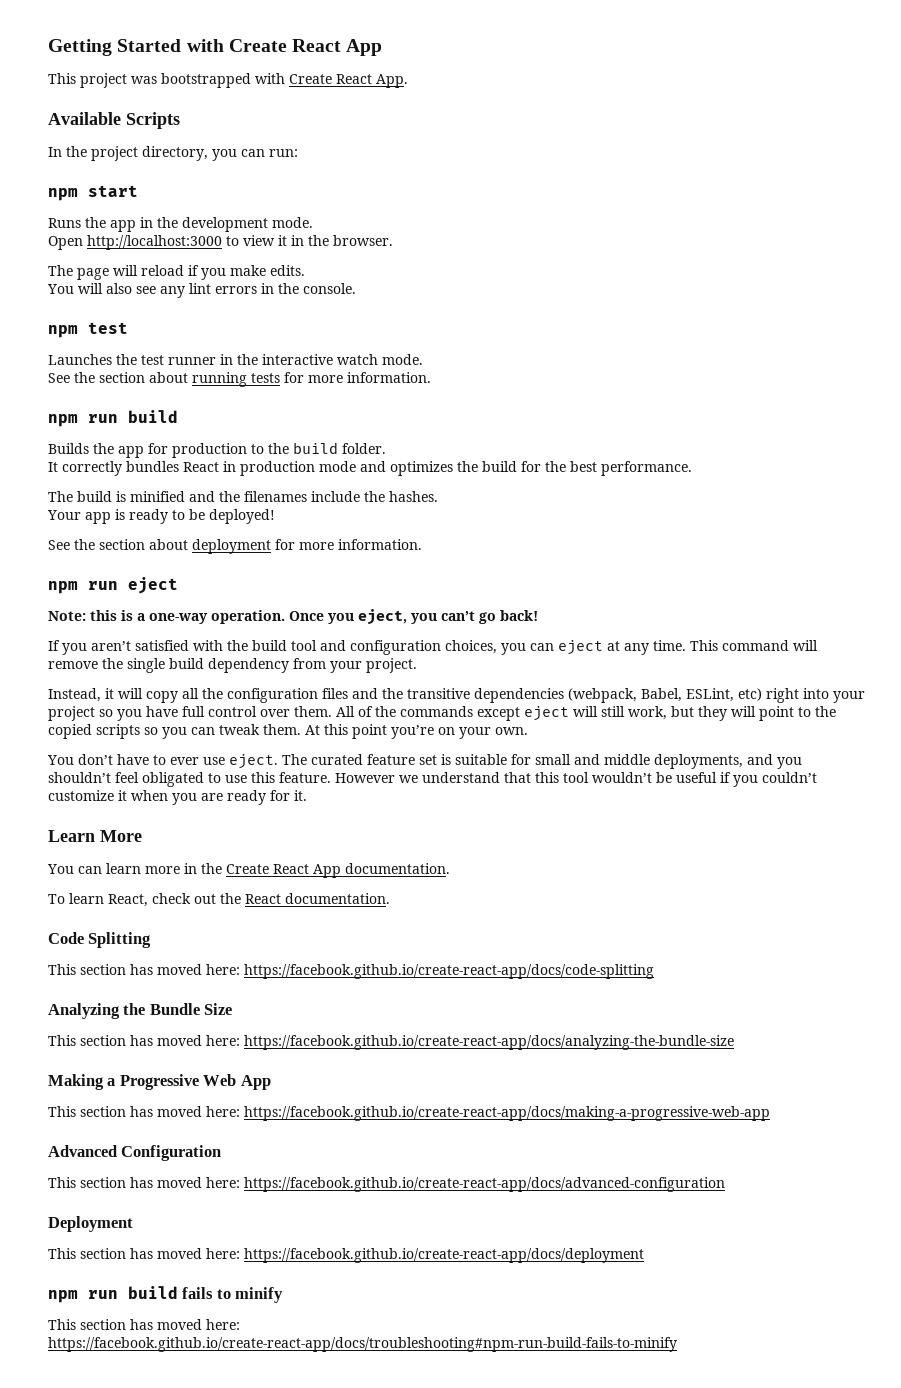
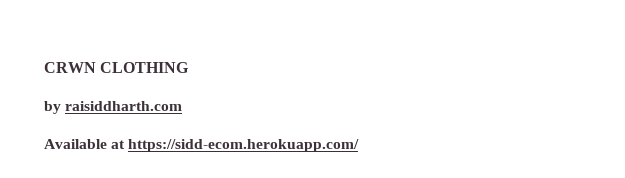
- Getting Started with Create React App
- This project was bootstrapped with Create React App.
- Available Scripts
- In the project directory, you can run:
- npm start
- Runs the app in the development mode.
- Open http://localhost:3000 to view it in the browser.
- The page will reload if you make edits.
- You will also see any lint errors in the console.
- npm test
- Launches the test runner in the interactive watch mode.
- See the section about running tests for more information.
- npm run build
- Builds the app for production to the build folder.
- It correctly bundles React in production mode and optimizes the build for the best performance.
- The build is minified and the filenames include the hashes.
- Your app is ready to be deployed!
- See the section about deployment for more information.
- npm run eject
- Note: this is a one-way operation. Once you eject, you can’t go back!
- If you aren’t satisfied with the build tool and configuration choices, you can eject at any time. This command will remove the single build dependency from your project.
- Instead, it will copy all the configuration files and the transitive dependencies (webpack, Babel, ESLint, etc) right into your project so you have full control over them. All of the commands except eject will still work, but they will point to the copied scripts so you can tweak them. At this point you’re on your own.
- You don’t have to ever use eject. The curated feature set is suitable for small and middle deployments, and you shouldn’t feel obligated to use this feature. However we understand that this tool wouldn’t be useful if you couldn’t customize it when you are ready for it.
- Learn More
- You can learn more in the Create React App documentation.
- To learn React, check out the React documentation.
- Code Splitting
- This section has moved here: https://facebook.github.io/create-react-app/docs/code-splitting
- Analyzing the Bundle Size
- This section has moved here: https://facebook.github.io/create-react-app/docs/analyzing-the-bundle-size
- Making a Progressive Web App
- This section has moved here: https://facebook.github.io/create-react-app/docs/making-a-progressive-web-app
- Advanced Configuration
- This section has moved here: https://facebook.github.io/create-react-app/docs/advanced-configuration
- Deployment
- This section has moved here: https://facebook.github.io/create-react-app/docs/deployment
- npm run build fails to minify
- This section has moved here: https://facebook.github.io/create-react-app/docs/troubleshooting#npm-run-build-fails-to-minify
+ CRWN CLOTHING
+ by raisiddharth.com
+ Available at https://sidd-ecom.herokuapp.com/

